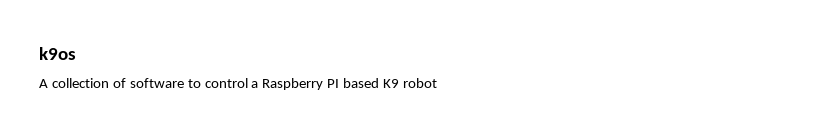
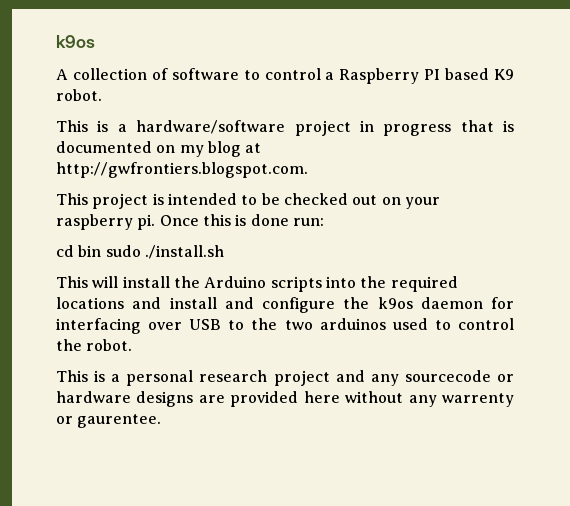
- A collection of software to control a Raspberry PI based K9 robot
+ A collection of software to control a Raspberry PI based K9 robot.
+ This is a hardware/software project in progress that is documented on my blog at http://gwfrontiers.blogspot.com.
+ This project is intended to be checked out on your raspberry pi. Once this is done run:
+ cd bin sudo ./install.sh
+ This will install the Arduino scripts into the required locations and install and configure the k9os daemon for interfacing over USB to the two arduinos used to control the robot.
+ This is a personal research project and any sourcecode or hardware designs are provided here without any warrenty or gaurentee.

